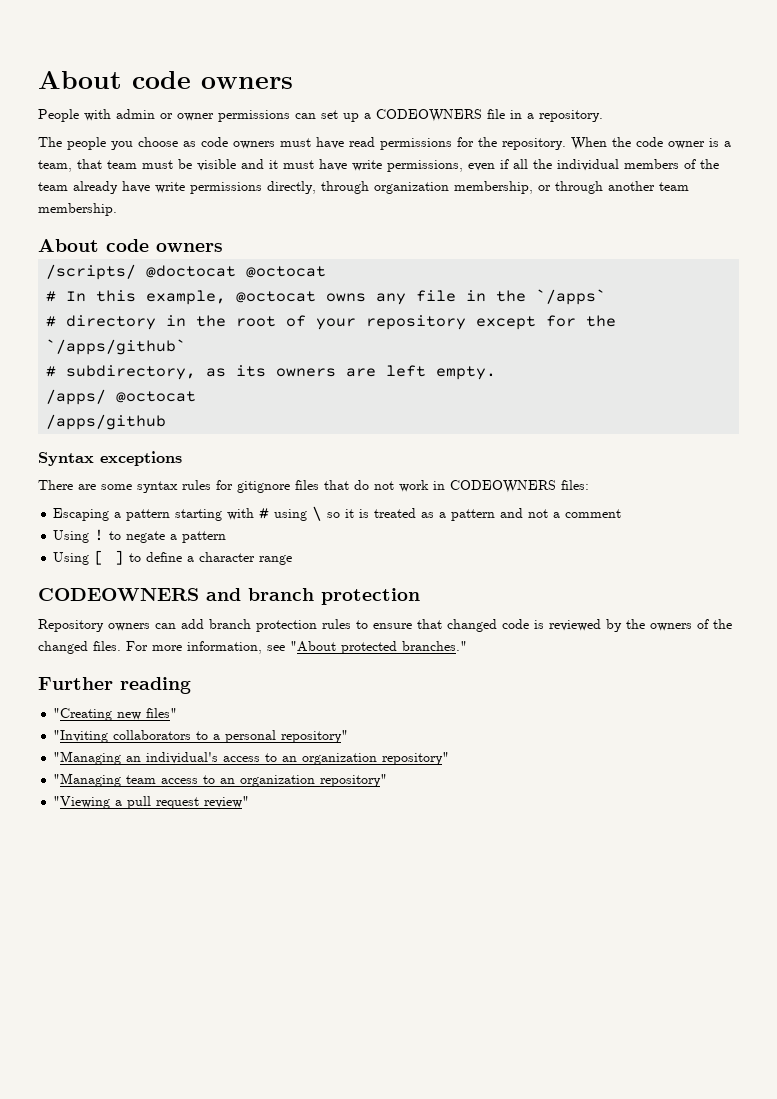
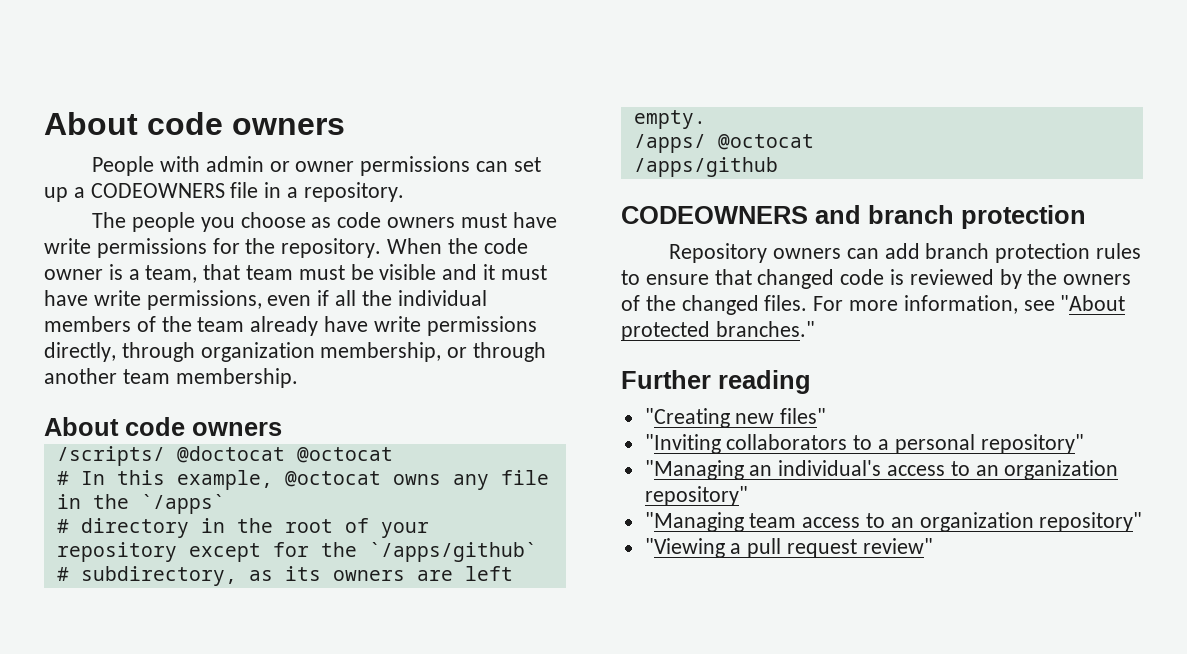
- The people you choose as code owners must have read permissions for the repository.
+ The people you choose as code owners must have write permissions for the repository.
- Syntax exceptions
- There are some syntax rules for gitignore files that do not work in CODEOWNERS files:
- Escaping a pattern starting with # using \ so it is treated as a pattern and not a comment
- Using ! to negate a pattern
- Using [ ] to define a character range

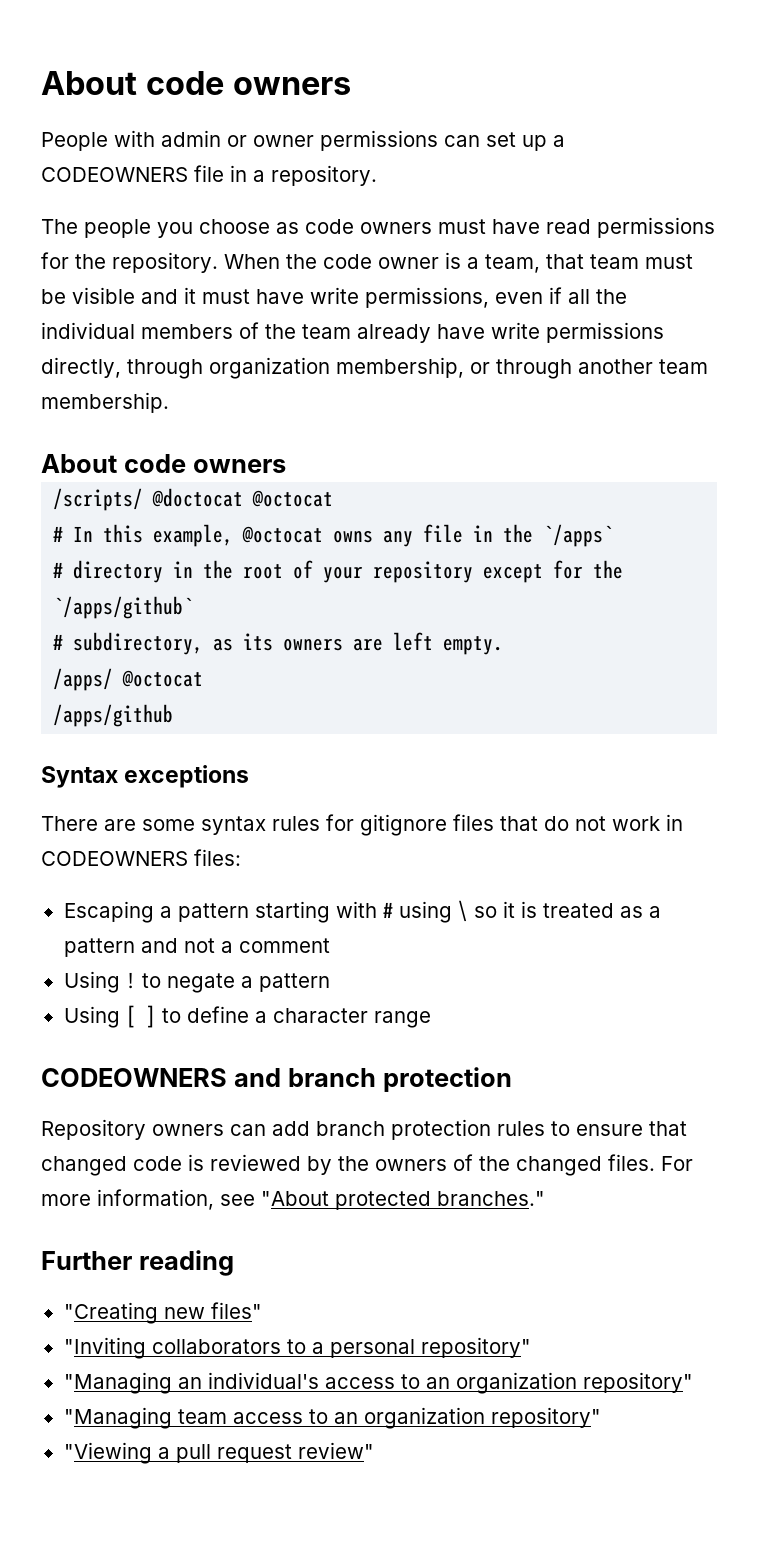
- The people you choose as code owners must have write permissions for the repository.
+ The people you choose as code owners must have read permissions for the repository.
+ Syntax exceptions
+ There are some syntax rules for gitignore files that do not work in CODEOWNERS files:
+ Escaping a pattern starting with # using \ so it is treated as a pattern and not a comment
+ Using ! to negate a pattern
+ Using [ ] to define a character range

